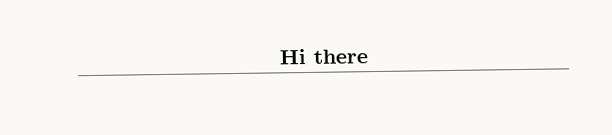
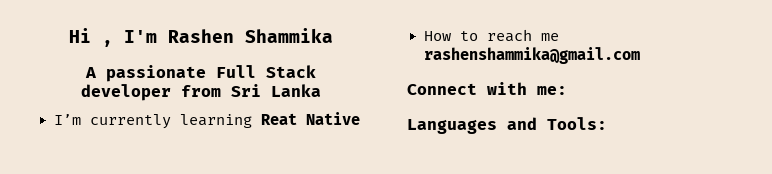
- Hi there
+ Hi , I'm Rashen Shammika
+ A passionate Full Stack developer from Sri Lanka
+ I’m currently learning Reat Native
+ How to reach me rashenshammika@gmail.com
+ Connect with me:
+ Languages and Tools:

